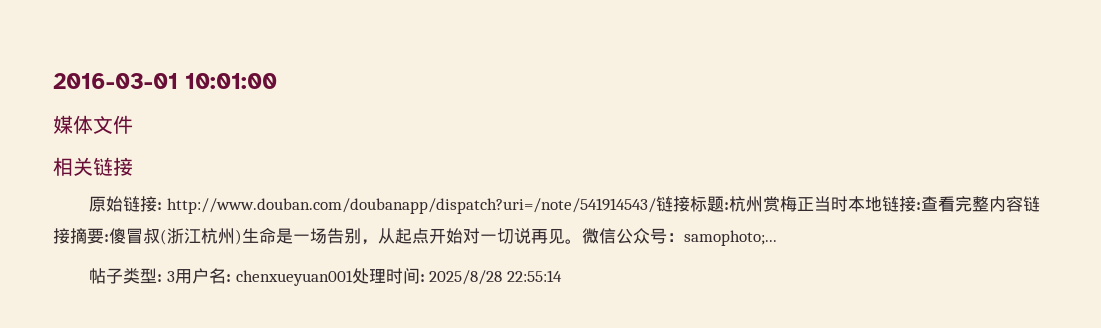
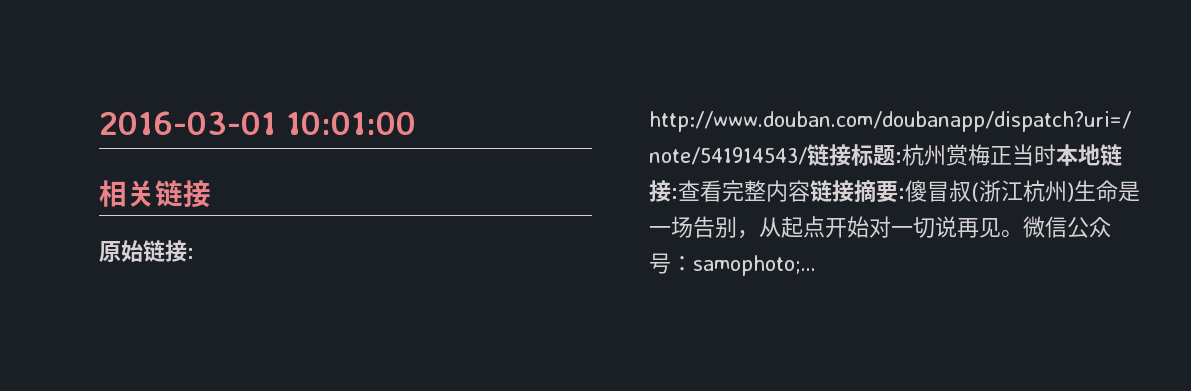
- 媒体文件
- 帖子类型: 3用户名: chenxueyuan001处理时间: 2025/8/28 22:55:14

